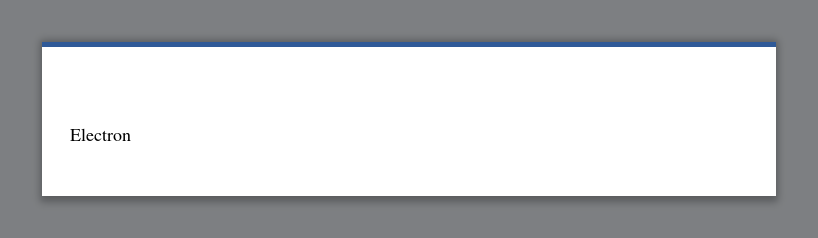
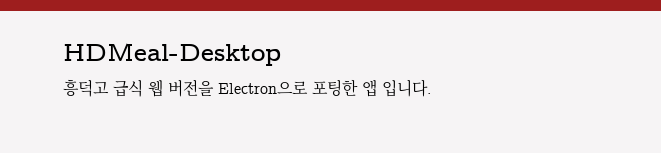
- Electron
+ HDMeal-Desktop
+ 흥덕고 급식 웹 버전을 Electron으로 포팅한 앱 입니다.

